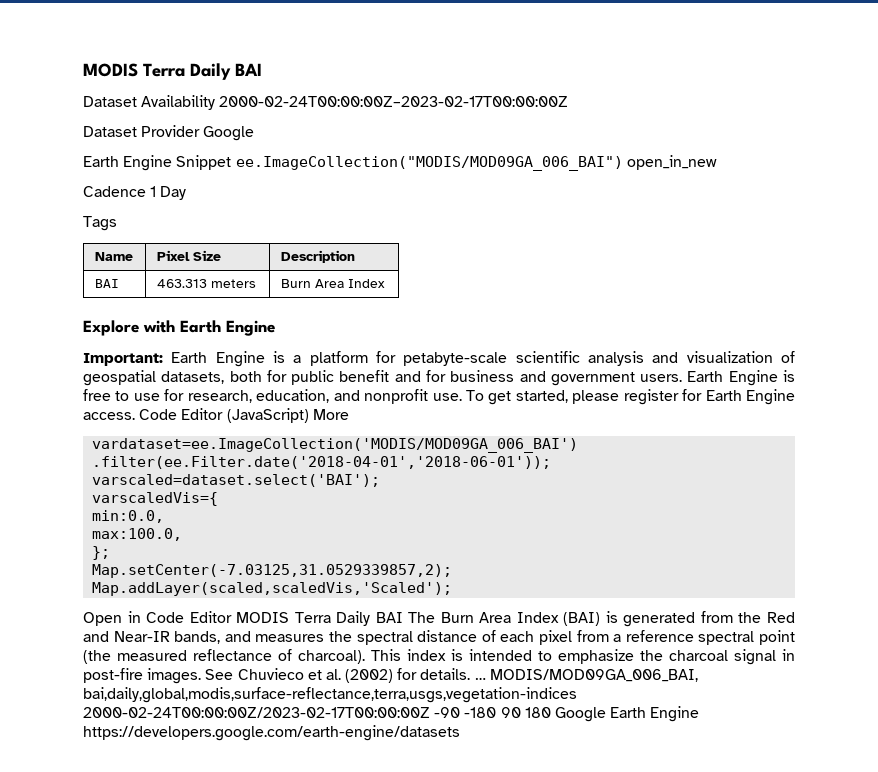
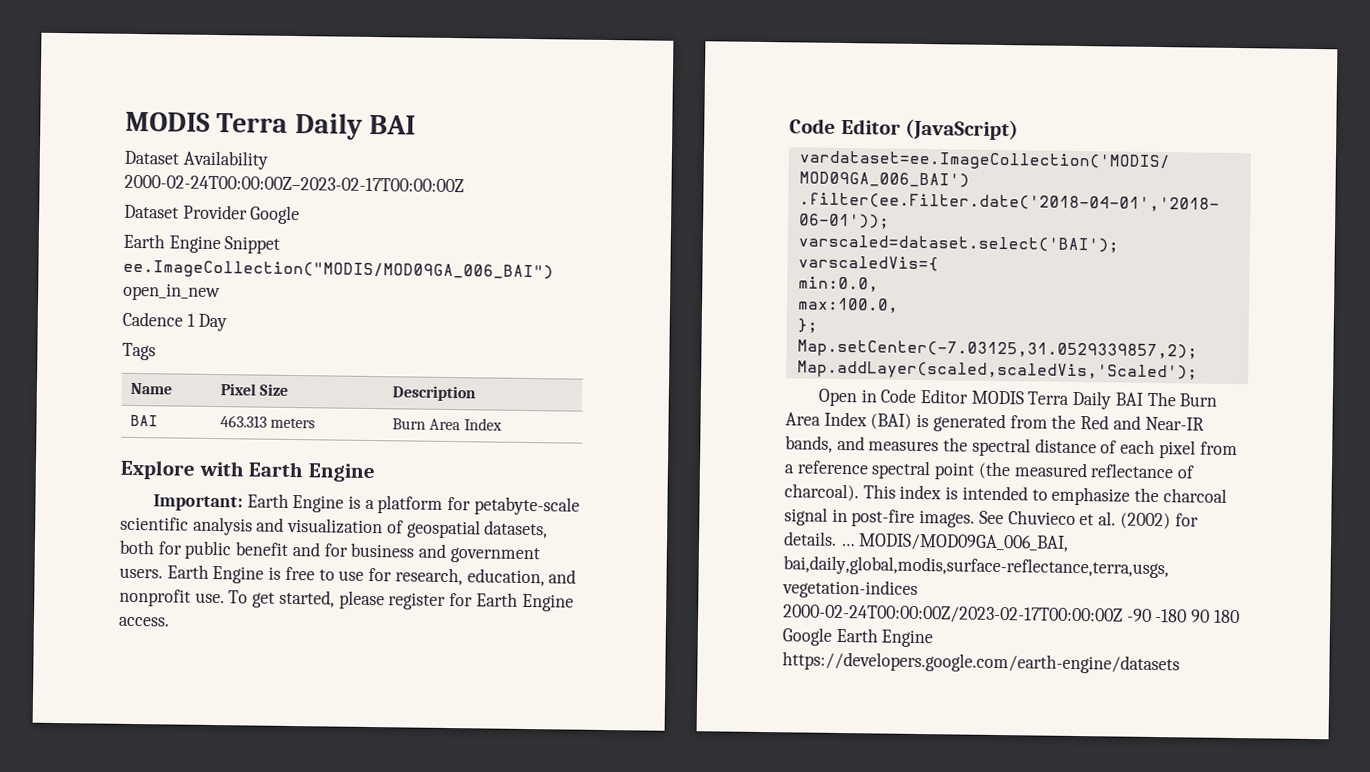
- To get started, please register for Earth Engine access. Code Editor (JavaScript) More
+ To get started, please register for Earth Engine access.
+ Code Editor (JavaScript)

